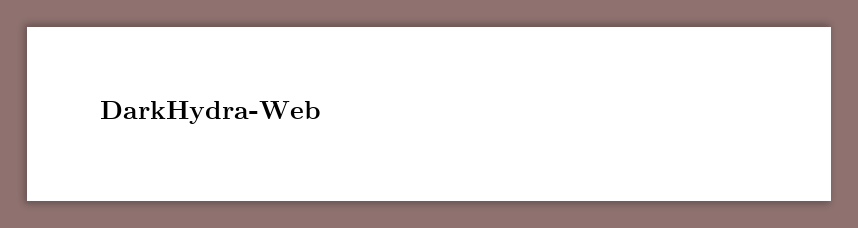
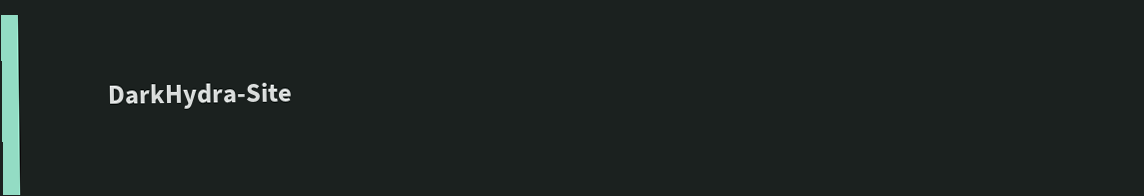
- DarkHydra-Web
+ DarkHydra-Site

